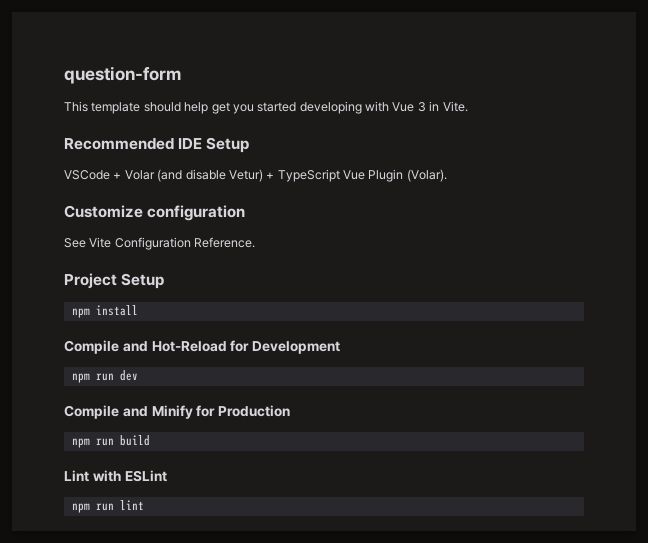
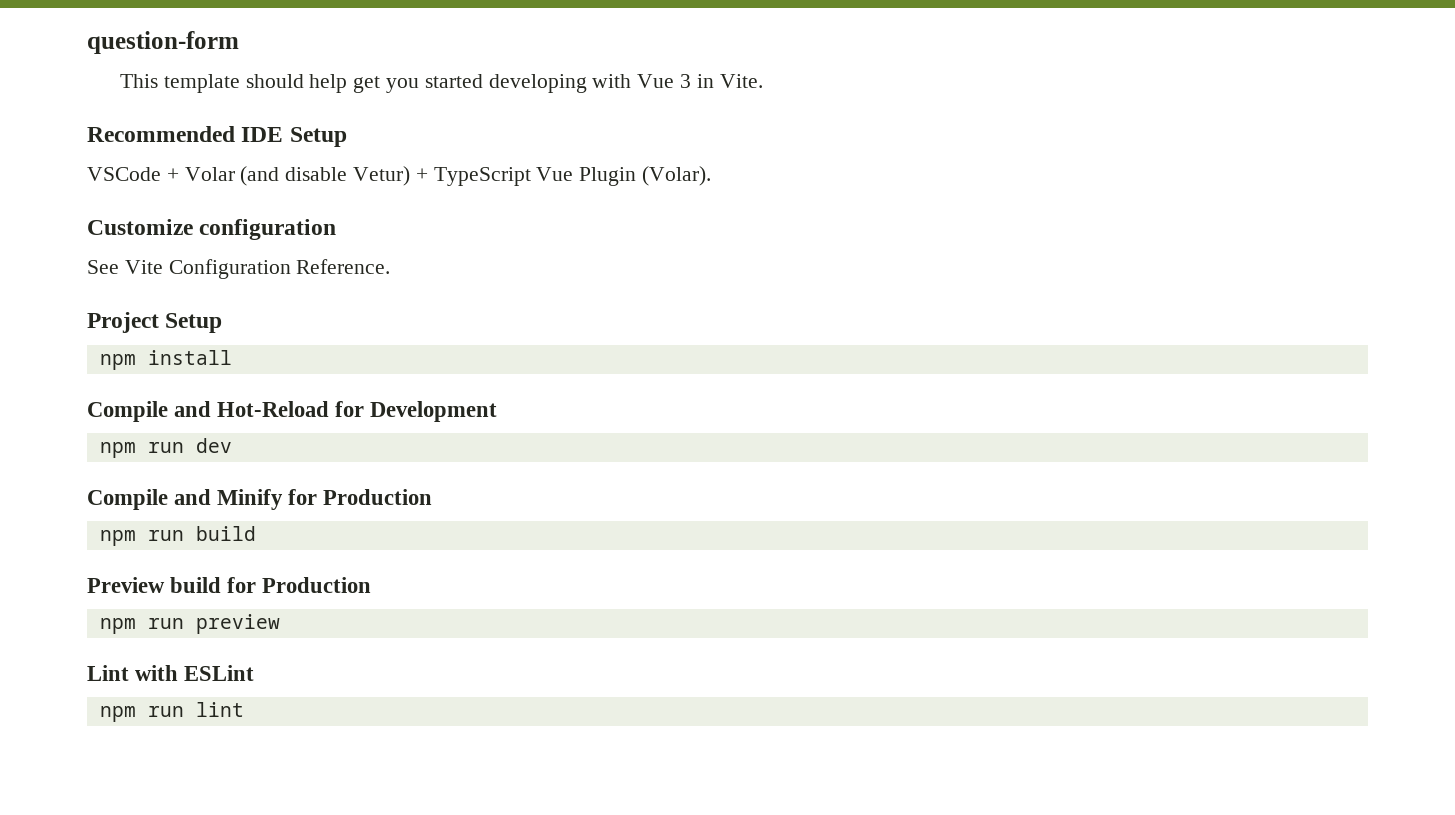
+ Preview build for Production
+ npm run preview

